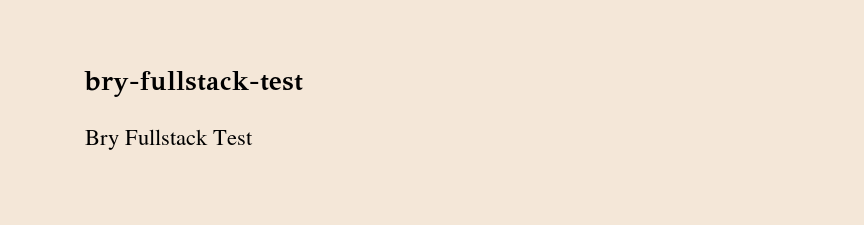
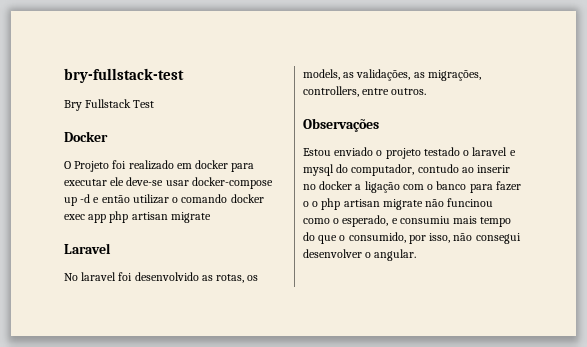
+ Docker
+ O Projeto foi realizado em docker para executar ele deve-se usar docker-compose up -d e então utilizar o comando docker exec app php artisan migrate
+ Laravel
+ No laravel foi desenvolvido as rotas, os models, as validações, as migrações, controllers, entre outros.
+ Observações
+ Estou enviado o projeto testado o laravel e mysql do computador, contudo ao inserir no docker a ligação com o banco para fazer o o php artisan migrate não funcinou como o esperado, e consumiu mais tempo do que o consumido, por isso, não consegui desenvolver o angular.

